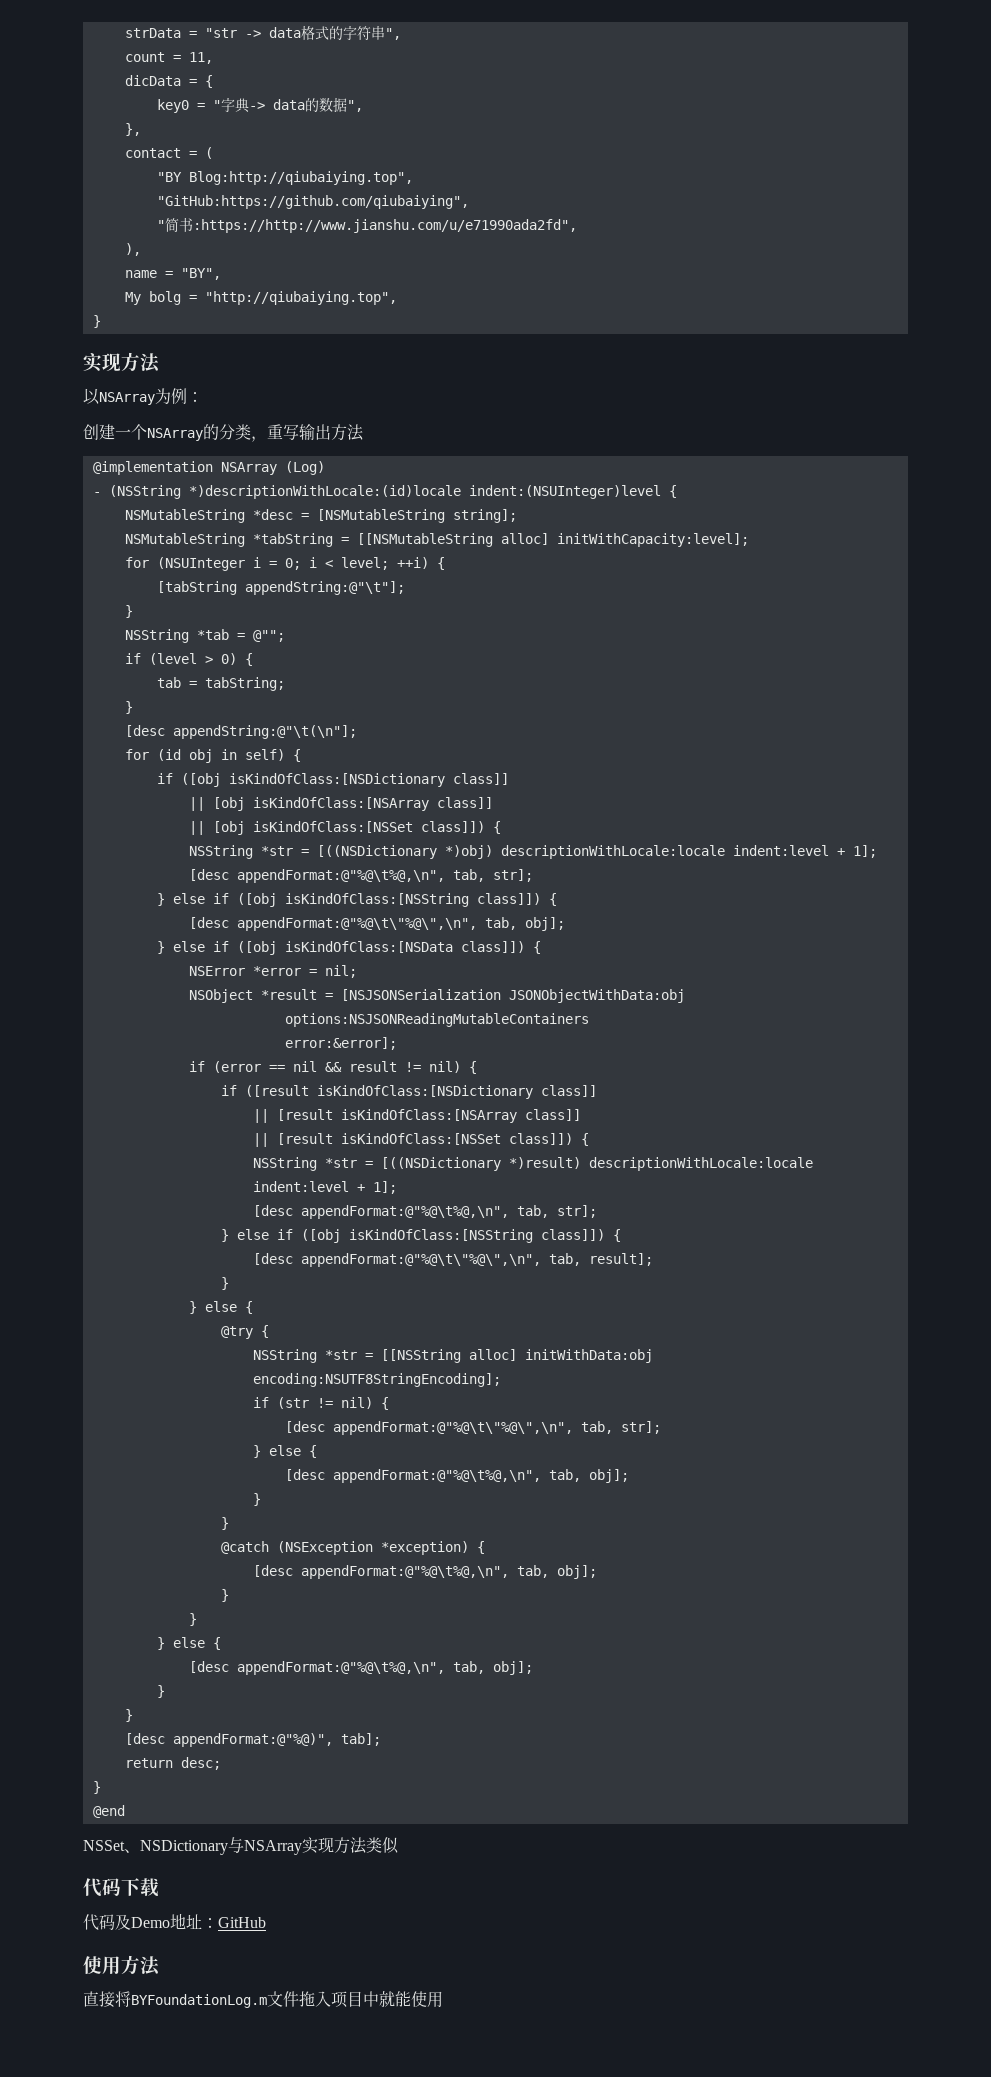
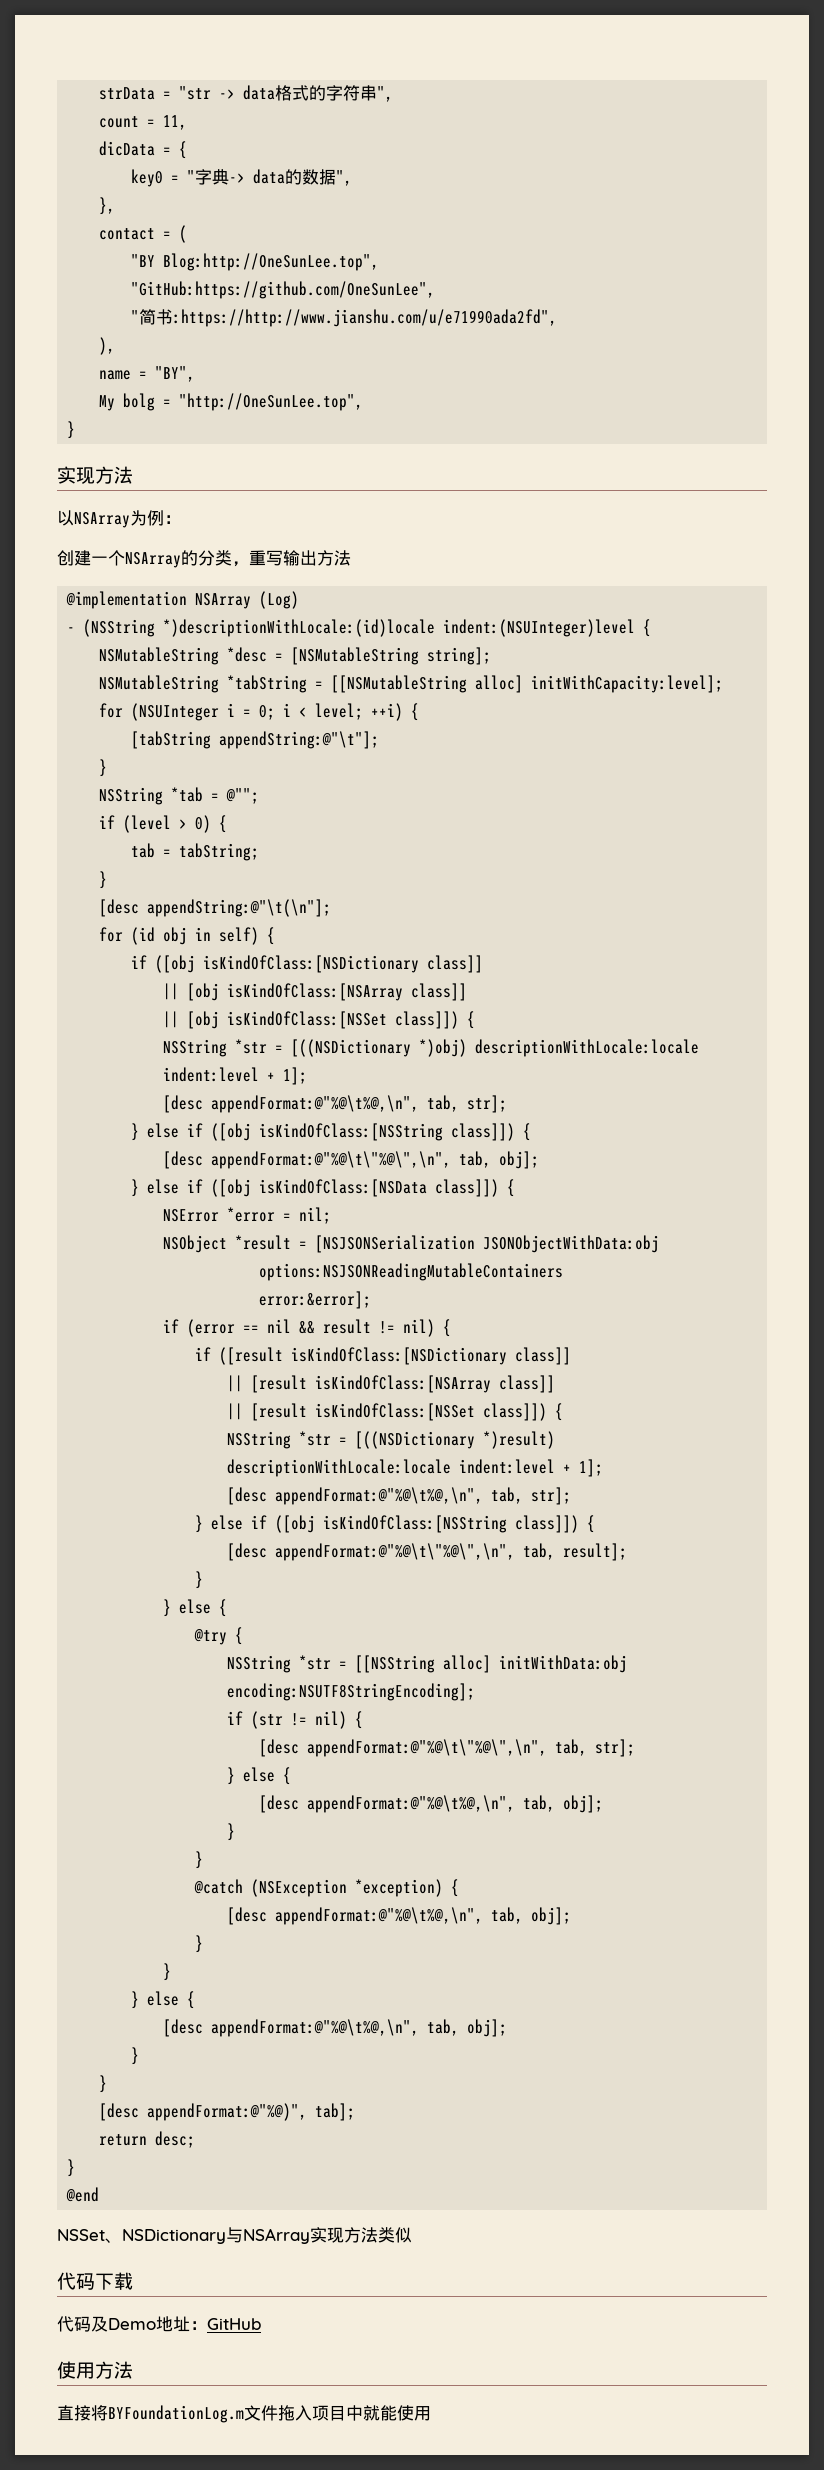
- "BY Blog:http://qiubaiying.top",
- "GitHub:https://github.com/qiubaiying",
+ "BY Blog:http://OneSunLee.top",
+ "GitHub:https://github.com/OneSunLee",
- My bolg = "http://qiubaiying.top",
+ My bolg = "http://OneSunLee.top",

